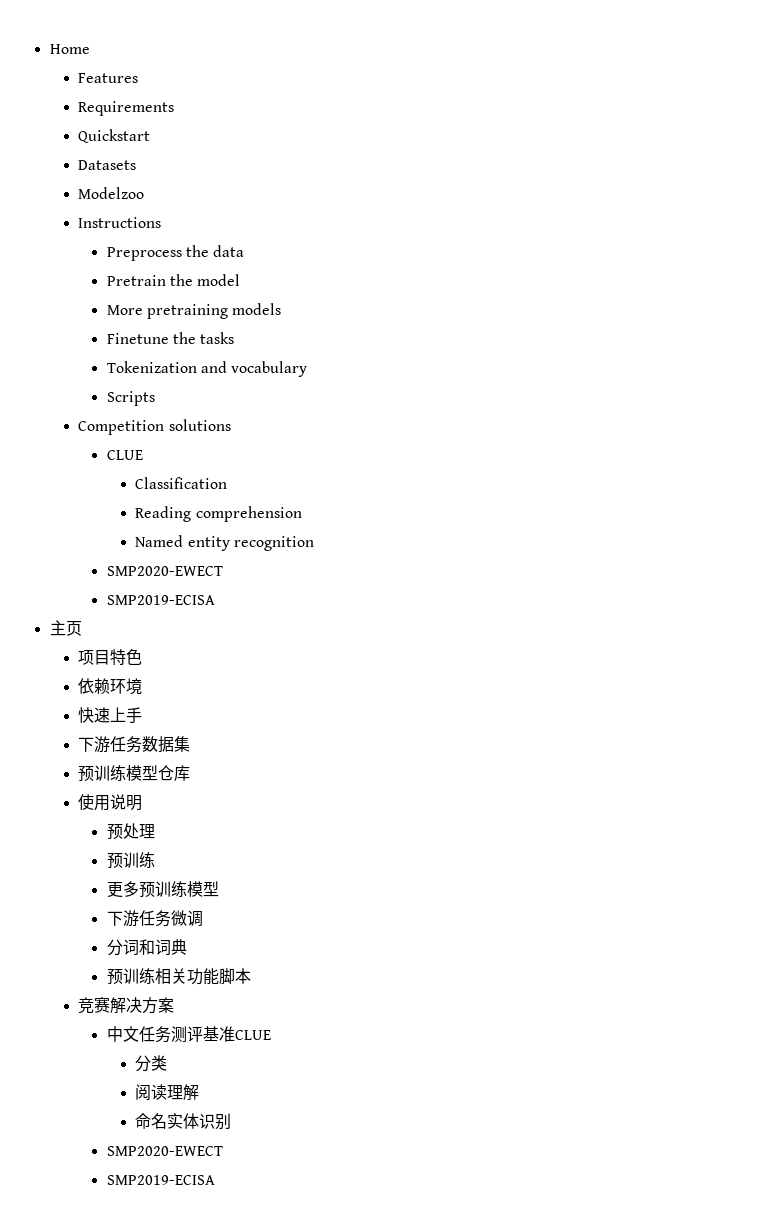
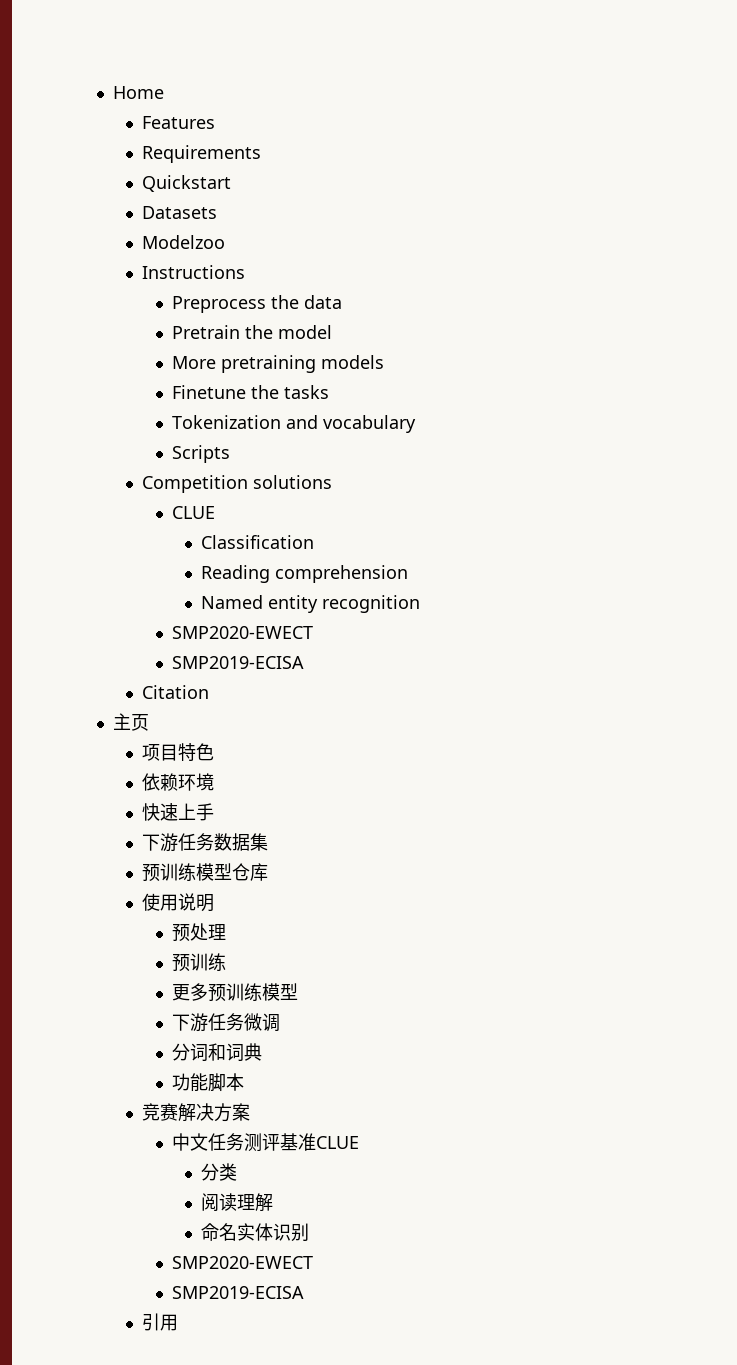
+ Citation
- 预训练相关功能脚本
+ 功能脚本
+ 引用

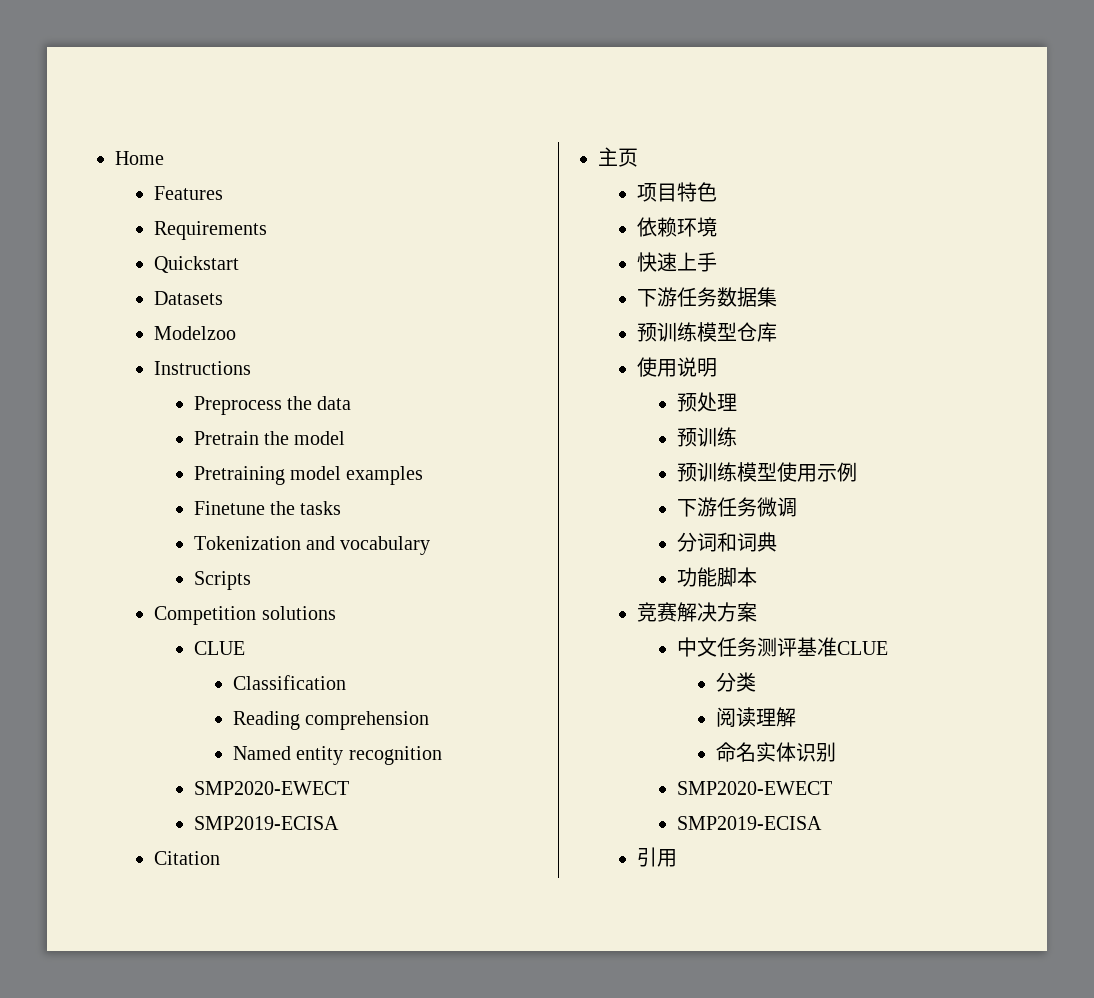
- More pretraining models
+ Pretraining model examples
- 更多预训练模型
+ 预训练模型使用示例

